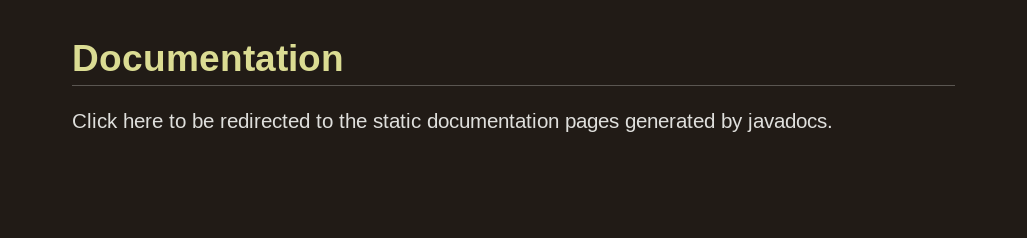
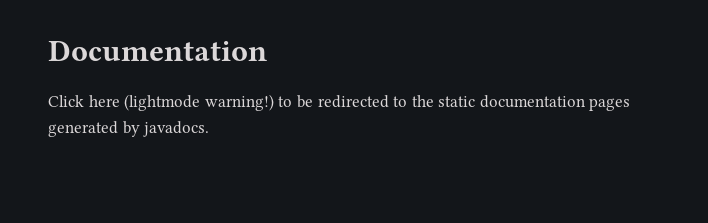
- Click here to be redirected to the static documentation pages generated by javadocs.
+ Click here (lightmode warning!) to be redirected to the static documentation pages generated by javadocs.

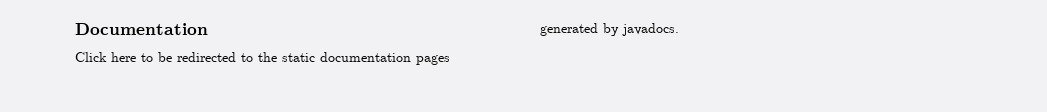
- Click here (lightmode warning!) to be redirected to the static documentation pages generated by javadocs.
+ Click here to be redirected to the static documentation pages generated by javadocs.

